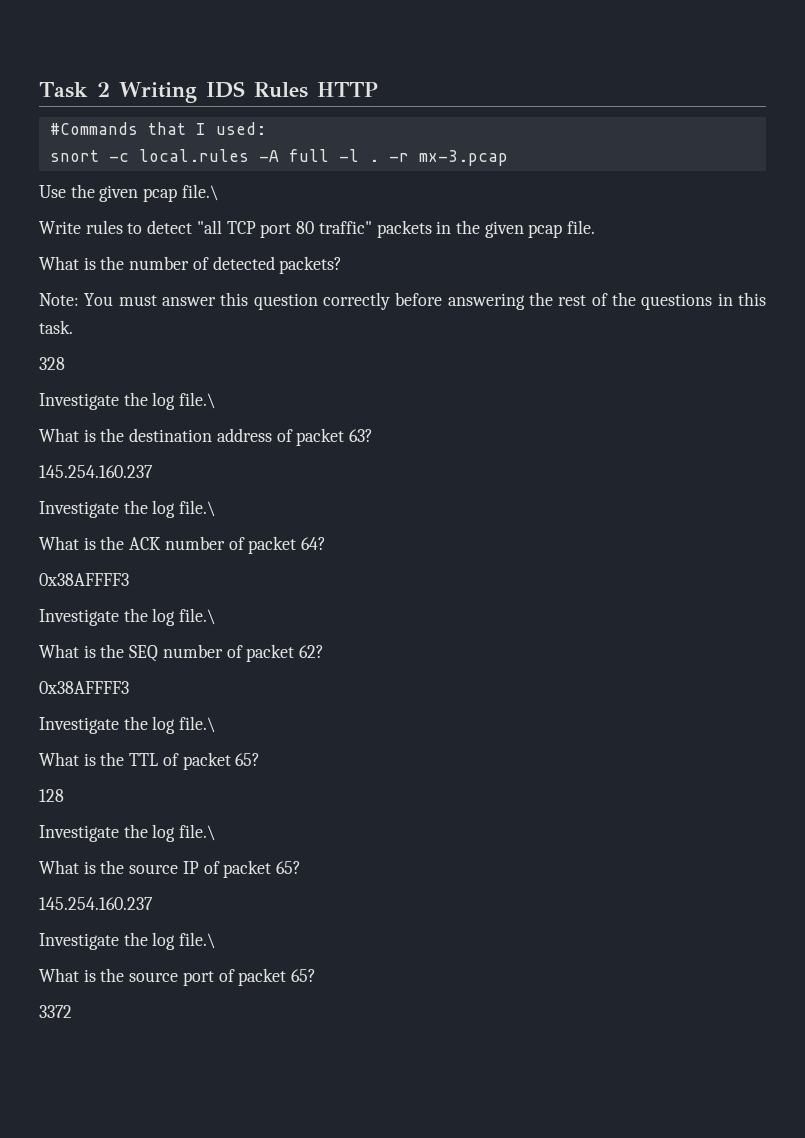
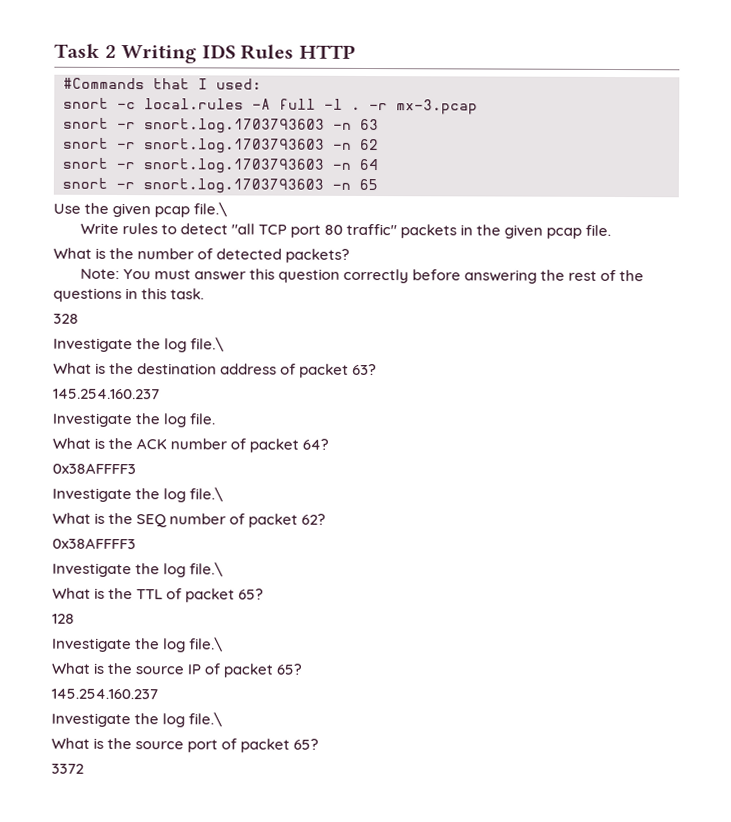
+ snort -r snort.log.1703793603 -n 63
+ snort -r snort.log.1703793603 -n 62
+ snort -r snort.log.1703793603 -n 64
+ snort -r snort.log.1703793603 -n 65
  What is the destination address of packet 63?
  145.254.160.237
- Investigate the log file.\
+ Investigate the log file.

